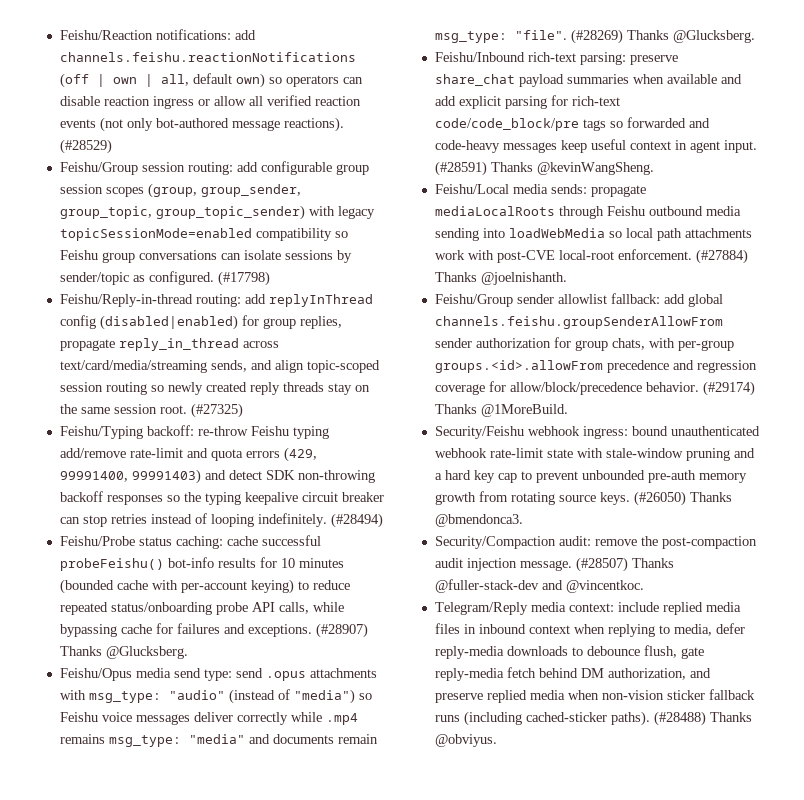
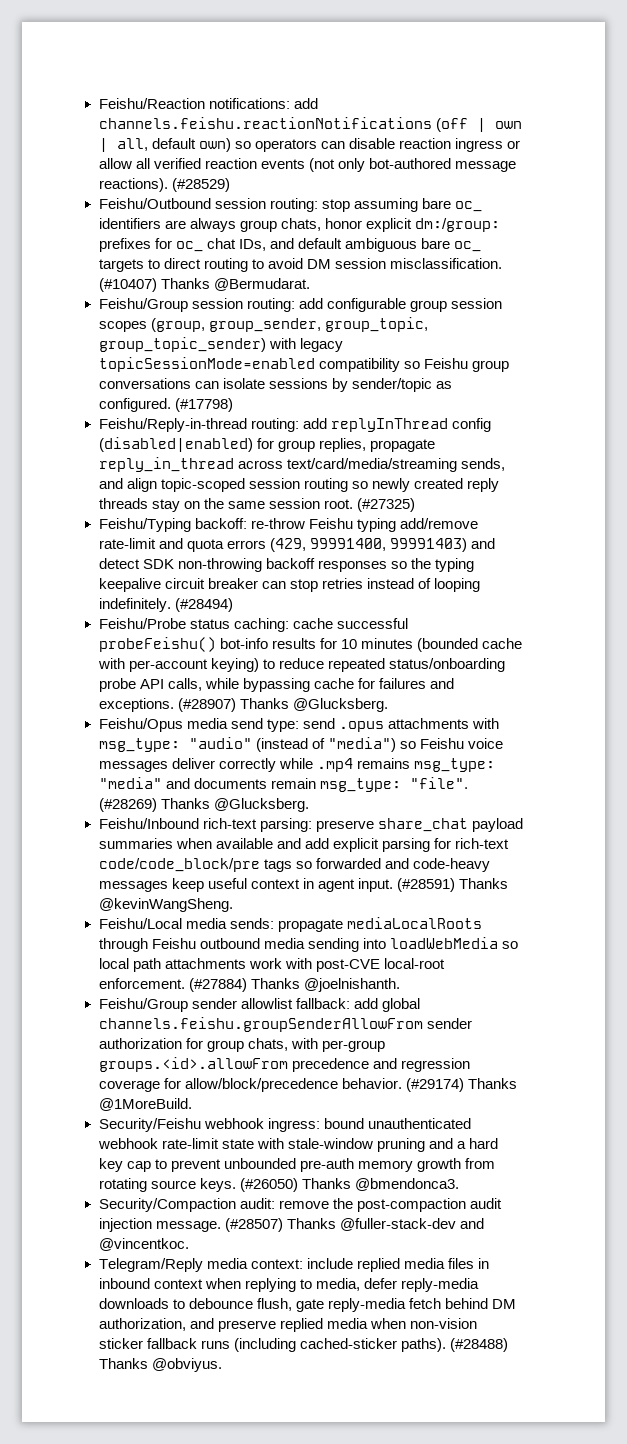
+ Feishu/Outbound session routing: stop assuming bare oc_ identifiers are always group chats, honor explicit dm:/group: prefixes for oc_ chat IDs, and default ambiguous bare oc_ targets to direct routing to avoid DM session misclassification. (#10407) Thanks @Bermudarat.

